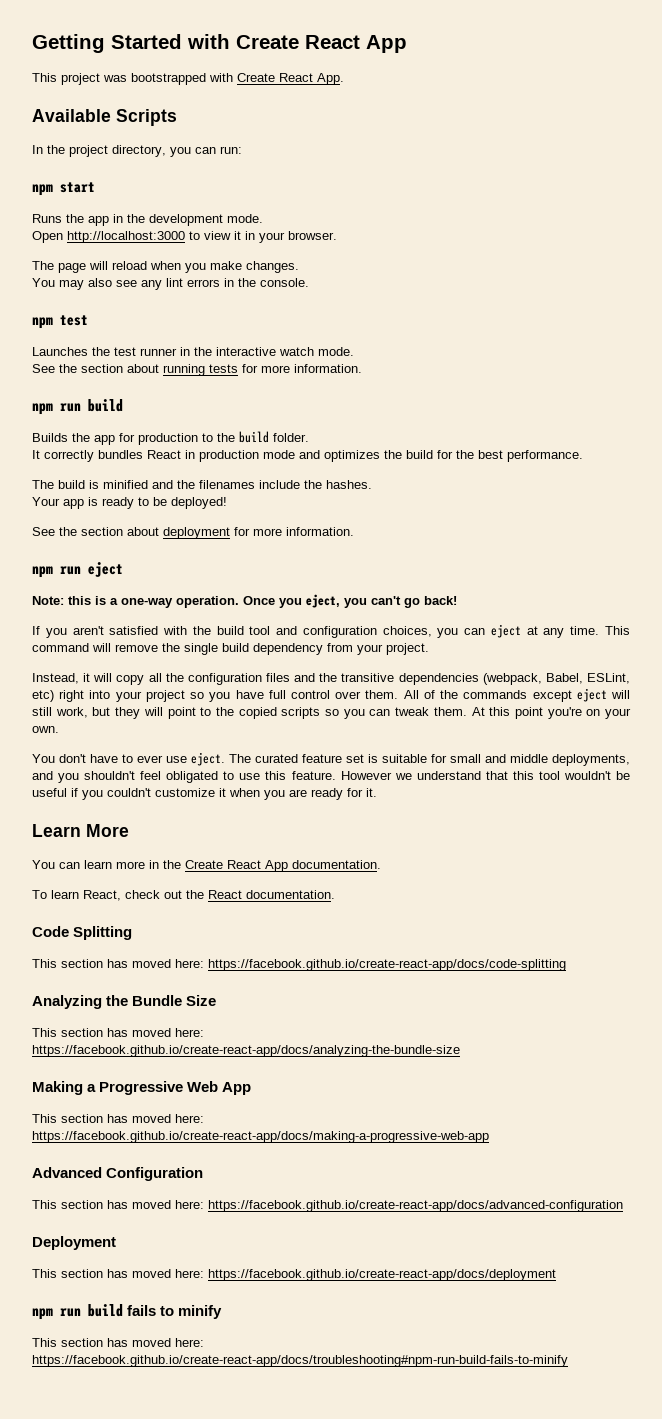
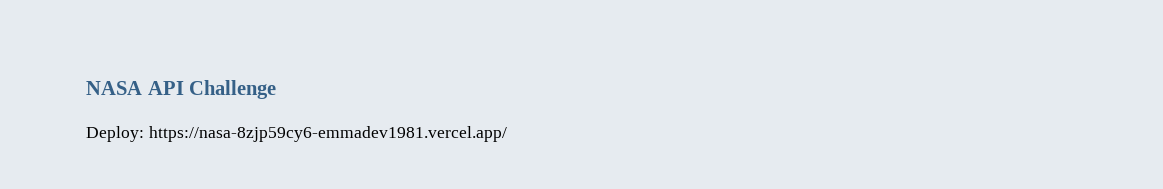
- Getting Started with Create React App
- This project was bootstrapped with Create React App.
- Available Scripts
- In the project directory, you can run:
- npm start
- Runs the app in the development mode.
- Open http://localhost:3000 to view it in your browser.
- The page will reload when you make changes.
- You may also see any lint errors in the console.
- npm test
- Launches the test runner in the interactive watch mode.
- See the section about running tests for more information.
- npm run build
- Builds the app for production to the build folder.
- It correctly bundles React in production mode and optimizes the build for the best performance.
- The build is minified and the filenames include the hashes.
- Your app is ready to be deployed!
- See the section about deployment for more information.
- npm run eject
- Note: this is a one-way operation. Once you eject, you can't go back!
- If you aren't satisfied with the build tool and configuration choices, you can eject at any time. This command will remove the single build dependency from your project.
- Instead, it will copy all the configuration files and the transitive dependencies (webpack, Babel, ESLint, etc) right into your project so you have full control over them. All of the commands except eject will still work, but they will point to the copied scripts so you can tweak them. At this point you're on your own.
- You don't have to ever use eject. The curated feature set is suitable for small and middle deployments, and you shouldn't feel obligated to use this feature. However we understand that this tool wouldn't be useful if you couldn't customize it when you are ready for it.
- Learn More
- You can learn more in the Create React App documentation.
- To learn React, check out the React documentation.
- Code Splitting
- This section has moved here: https://facebook.github.io/create-react-app/docs/code-splitting
- Analyzing the Bundle Size
- This section has moved here: https://facebook.github.io/create-react-app/docs/analyzing-the-bundle-size
- Making a Progressive Web App
- This section has moved here: https://facebook.github.io/create-react-app/docs/making-a-progressive-web-app
- Advanced Configuration
- This section has moved here: https://facebook.github.io/create-react-app/docs/advanced-configuration
- Deployment
- This section has moved here: https://facebook.github.io/create-react-app/docs/deployment
- npm run build fails to minify
- This section has moved here: https://facebook.github.io/create-react-app/docs/troubleshooting#npm-run-build-fails-to-minify
+ NASA API Challenge
+ Deploy: https://nasa-8zjp59cy6-emmadev1981.vercel.app/

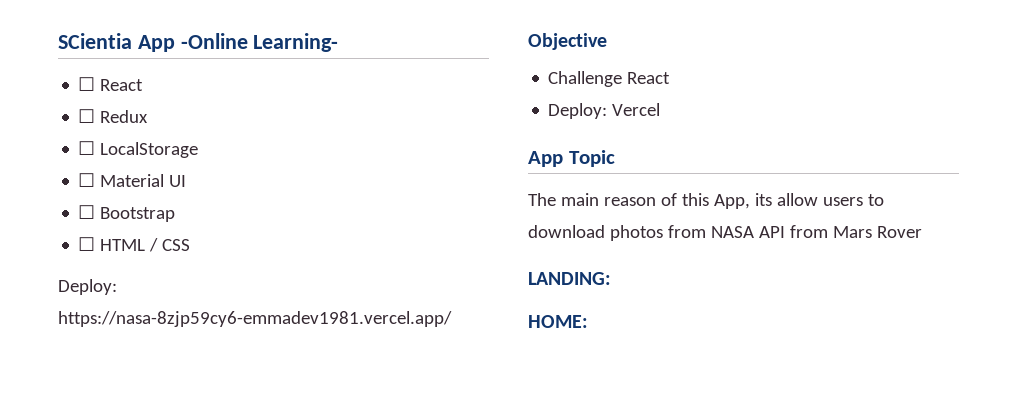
- NASA API Challenge
+ SCientia App -Online Learning-
+ ☐ React
+ ☐ Redux
+ ☐ LocalStorage
+ ☐ Material UI
+ ☐ Bootstrap
+ ☐ HTML / CSS
  Deploy: https://nasa-8zjp59cy6-emmadev1981.vercel.app/
+ Objective
+ Challenge React
+ Deploy: Vercel
+ App Topic
+ The main reason of this App, its allow users to download photos from NASA API from Mars Rover
+ LANDING:
+ HOME:

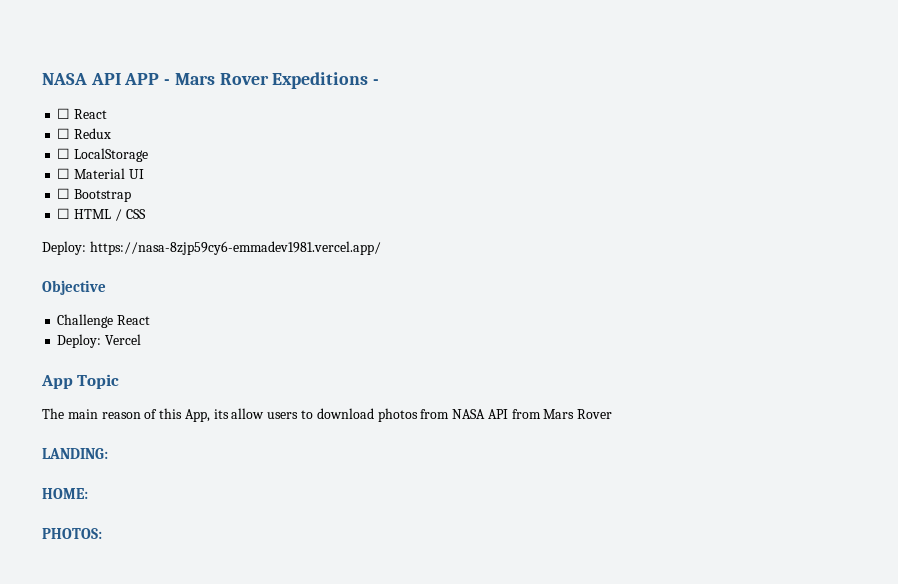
- SCientia App -Online Learning-
+ NASA API APP - Mars Rover Expeditions -
+ PHOTOS:

